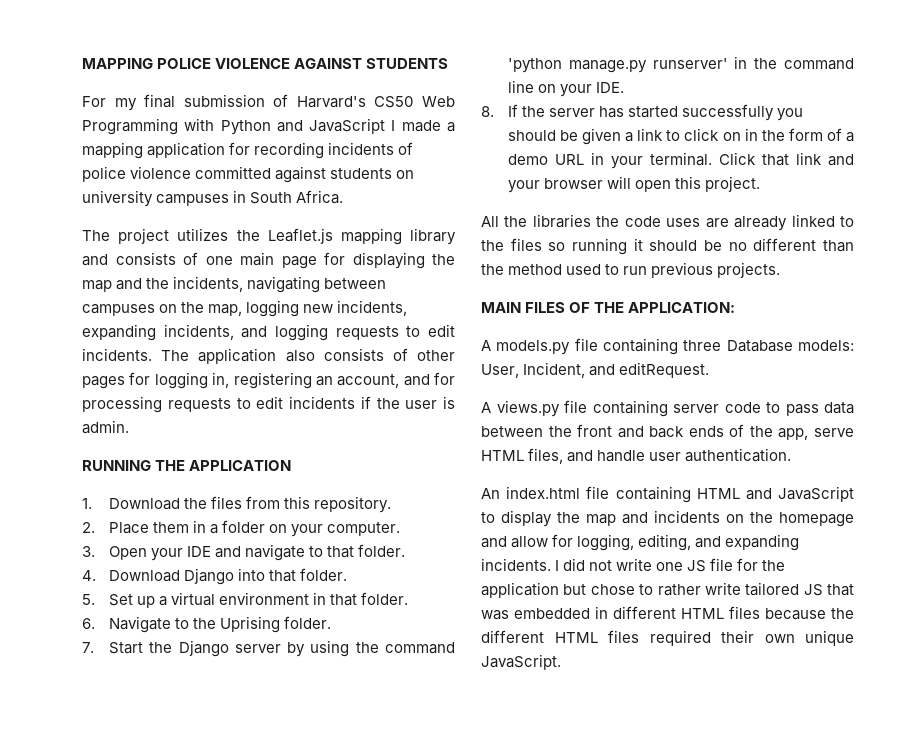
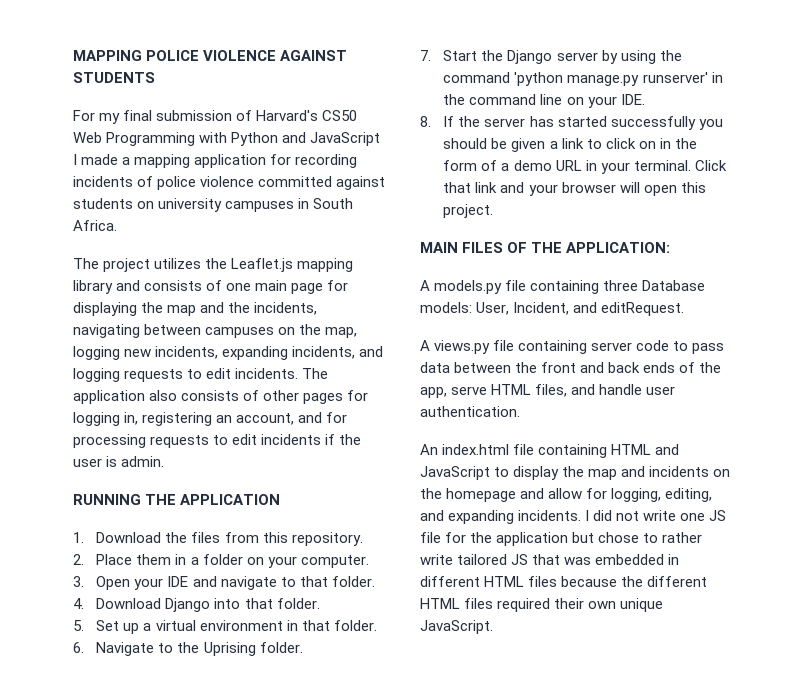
- All the libraries the code uses are already linked to the files so running it should be no different than the method used to run previous projects.

